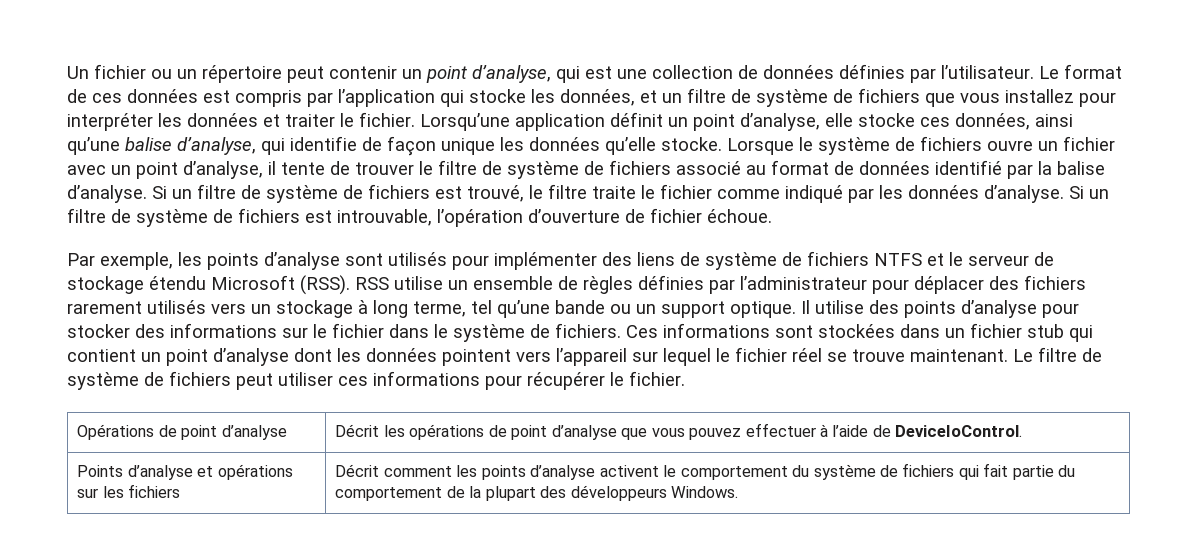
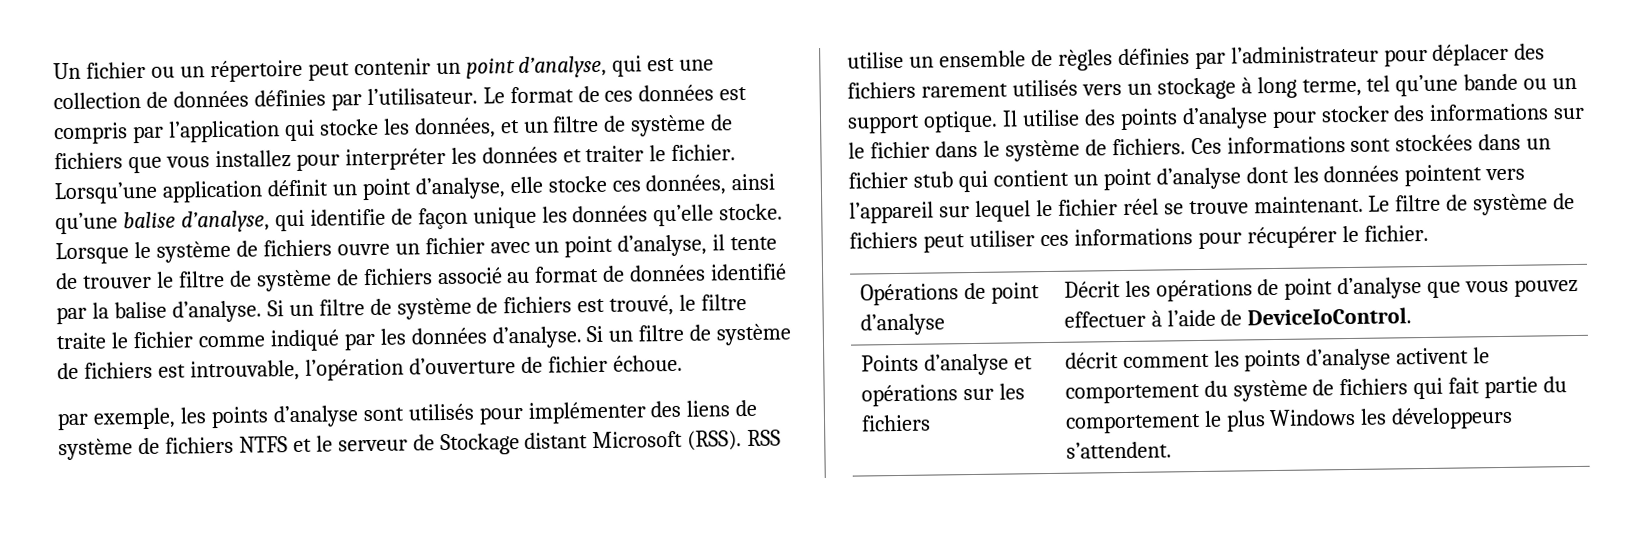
- Par exemple, les points d’analyse sont utilisés pour implémenter des liens de système de fichiers NTFS et le serveur de stockage étendu Microsoft (RSS).
+ par exemple, les points d’analyse sont utilisés pour implémenter des liens de système de fichiers NTFS et le serveur de Stockage distant Microsoft (RSS).
- Points d’analyse et opérations sur les fichiers | Décrit comment les points d’analyse activent le comportement du système de fichiers qui fait partie du comportement de la plupart des développeurs Windows.
+ Points d’analyse et opérations sur les fichiers | décrit comment les points d’analyse activent le comportement du système de fichiers qui fait partie du comportement le plus Windows les développeurs s’attendent.

